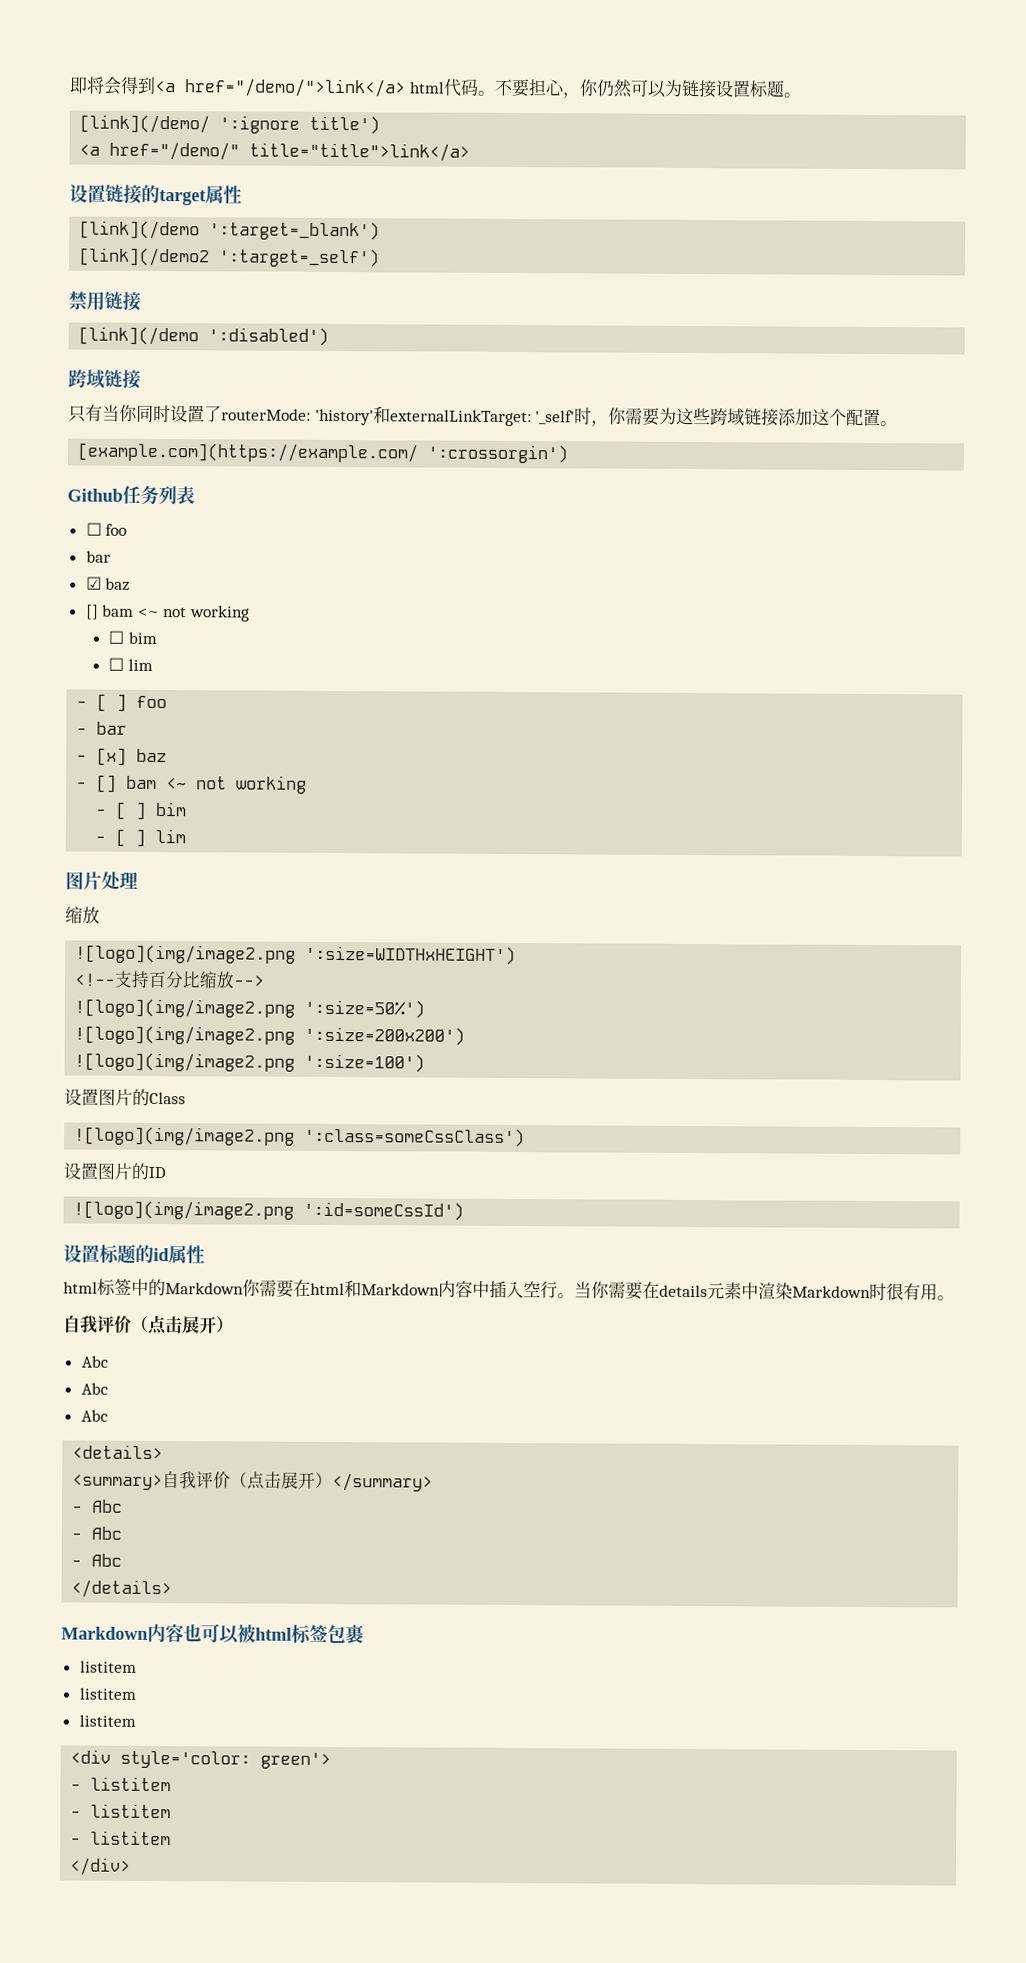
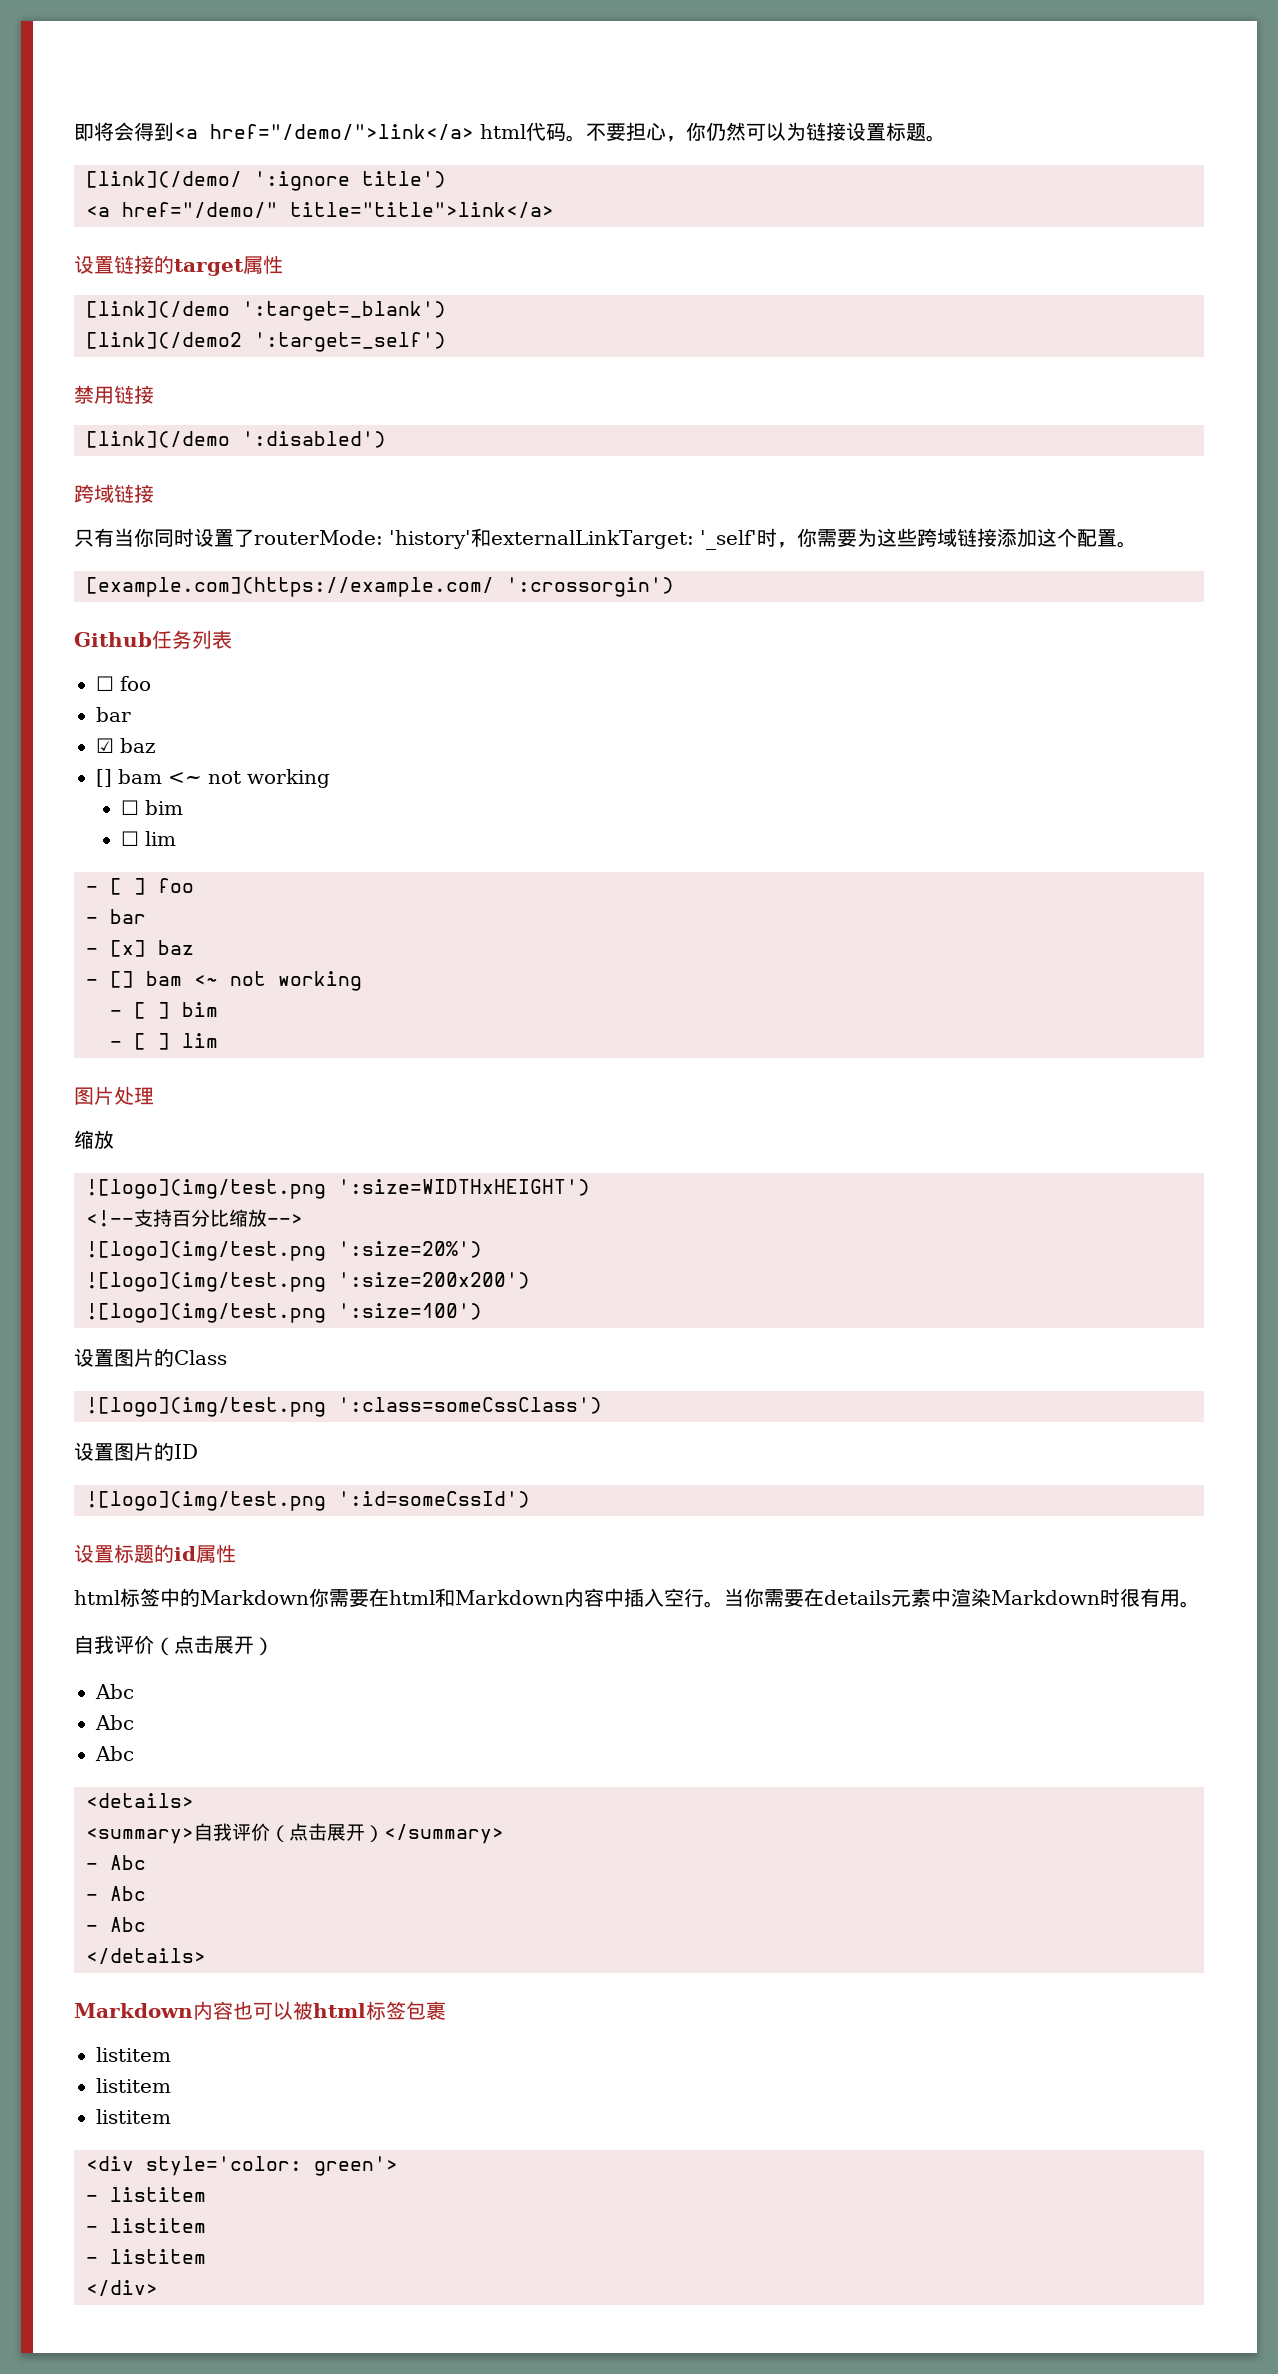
- ![logo](img/image2.png ':size=WIDTHxHEIGHT')
+ ![logo](img/test.png ':size=WIDTHxHEIGHT')
- ![logo](img/image2.png ':size=50%')
- ![logo](img/image2.png ':size=200x200')
+ ![logo](img/test.png ':size=20%')
+ ![logo](img/test.png ':size=200x200')
- ![logo](img/image2.png ':size=100')
+ ![logo](img/test.png ':size=100')
- ![logo](img/image2.png ':class=someCssClass')
+ ![logo](img/test.png ':class=someCssClass')
- ![logo](img/image2.png ':id=someCssId')
+ ![logo](img/test.png ':id=someCssId')

